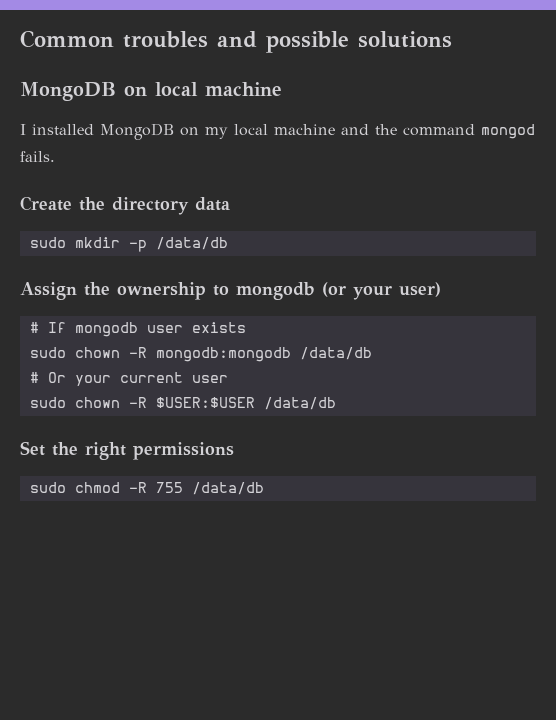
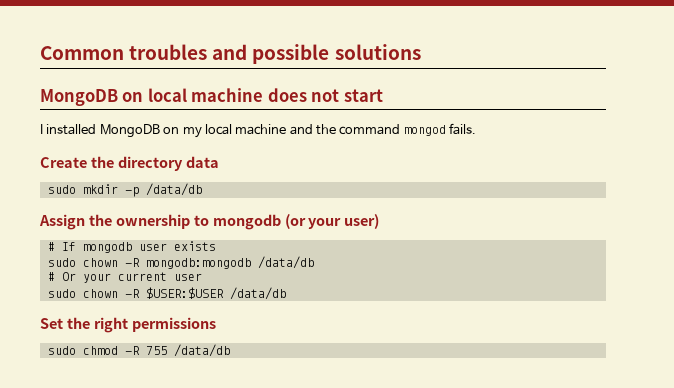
- MongoDB on local machine
+ MongoDB on local machine does not start

